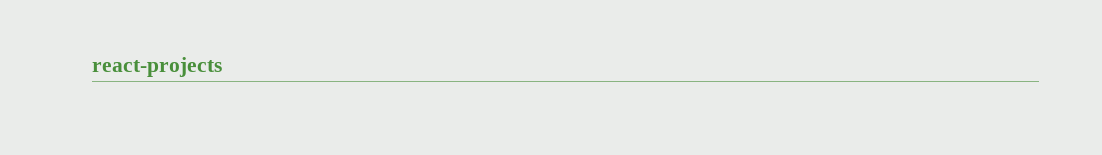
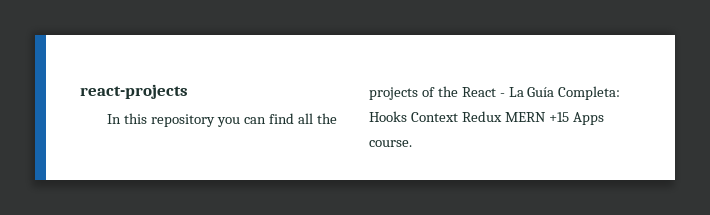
+ In this repository you can find all the projects of the React - La Guía Completa: Hooks Context Redux MERN +15 Apps course.

